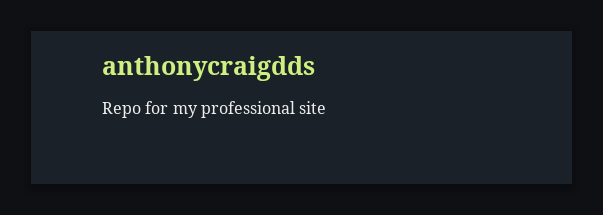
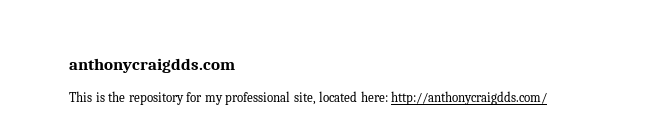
- anthonycraigdds
- Repo for my professional site
+ anthonycraigdds.com
+ This is the repository for my professional site, located here: http://anthonycraigdds.com/

